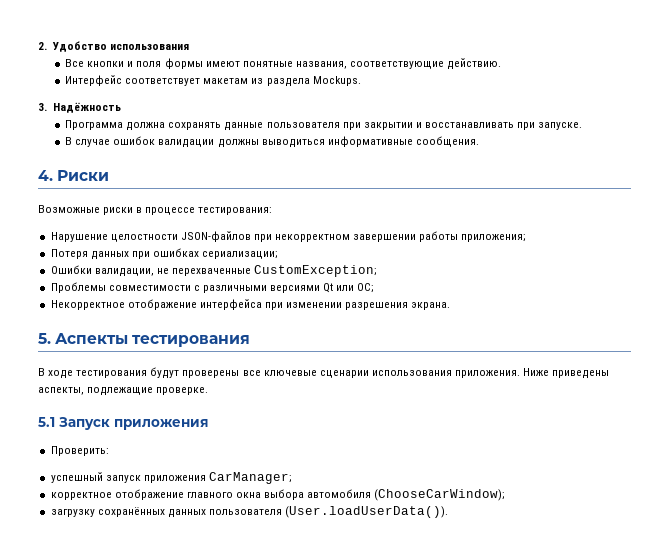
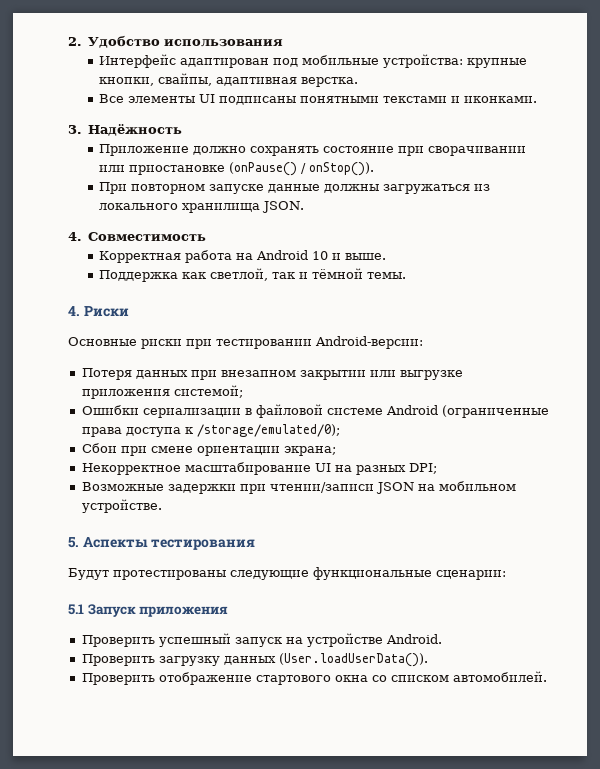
- Все кнопки и поля формы имеют понятные названия, соответствующие действию.
- Интерфейс соответствует макетам из раздела Mockups.
+ Интерфейс адаптирован под мобильные устройства: крупные кнопки, свайпы, адаптивная верстка.
+ Все элементы UI подписаны понятными текстами и иконками.
  3. Надёжность
- Программа должна сохранять данные пользователя при закрытии и восстанавливать при запуске.
- В случае ошибок валидации должны выводиться информативные сообщения.
+ Приложение должно сохранять состояние при сворачивании или приостановке (onPause() / onStop()).
+ При повторном запуске данные должны загружаться из локального хранилища JSON.
+ 4. Совместимость
+ Корректная работа на Android 10 и выше.
+ Поддержка как светлой, так и тёмной темы.
  4. Риски
- Возможные риски в процессе тестирования:
- Нарушение целостности JSON-файлов при некорректном завершении работы приложения;
- Потеря данных при ошибках сериализации;
- Ошибки валидации, не перехваченные CustomException;
- Проблемы совместимости с различными версиями Qt или ОС;
- Некорректное отображение интерфейса при изменении разрешения экрана.
+ Основные риски при тестировании Android-версии:
+ Потеря данных при внезапном закрытии или выгрузке приложения системой;
+ Ошибки сериализации в файловой системе Android (ограниченные права доступа к /storage/emulated/0);
+ Сбои при смене ориентации экрана;
+ Некорректное масштабирование UI на разных DPI;
+ Возможные задержки при чтении/записи JSON на мобильном устройстве.
  5. Аспекты тестирования
- В ходе тестирования будут проверены все ключевые сценарии использования приложения. Ниже приведены аспекты, подлежащие проверке.
+ Будут протестированы следующие функциональные сценарии:
- Проверить:
- успешный запуск приложения CarManager;
- корректное отображение главного окна выбора автомобиля (ChooseCarWindow);
- загрузку сохранённых данных пользователя (User.loadUserData()).
+ Проверить успешный запуск на устройстве Android.
+ Проверить загрузку данных (User.loadUserData()).
+ Проверить отображение стартового окна со списком автомобилей.

